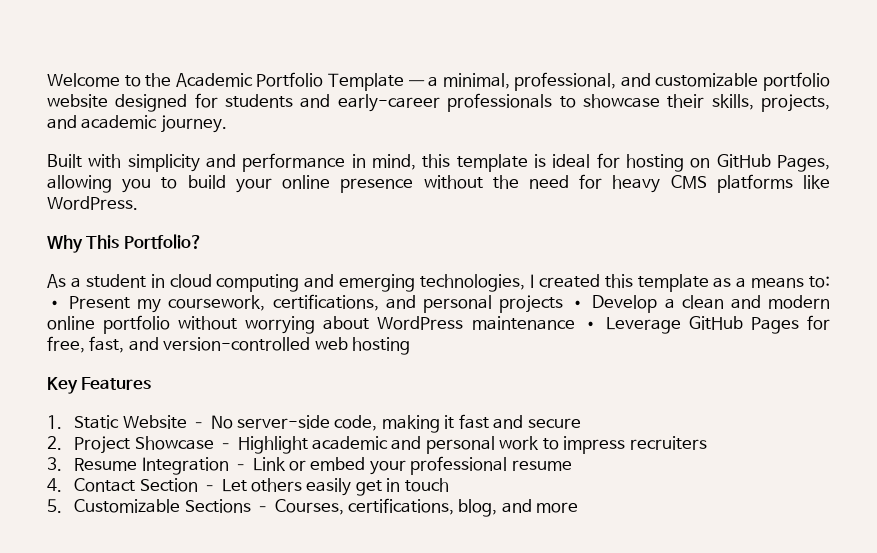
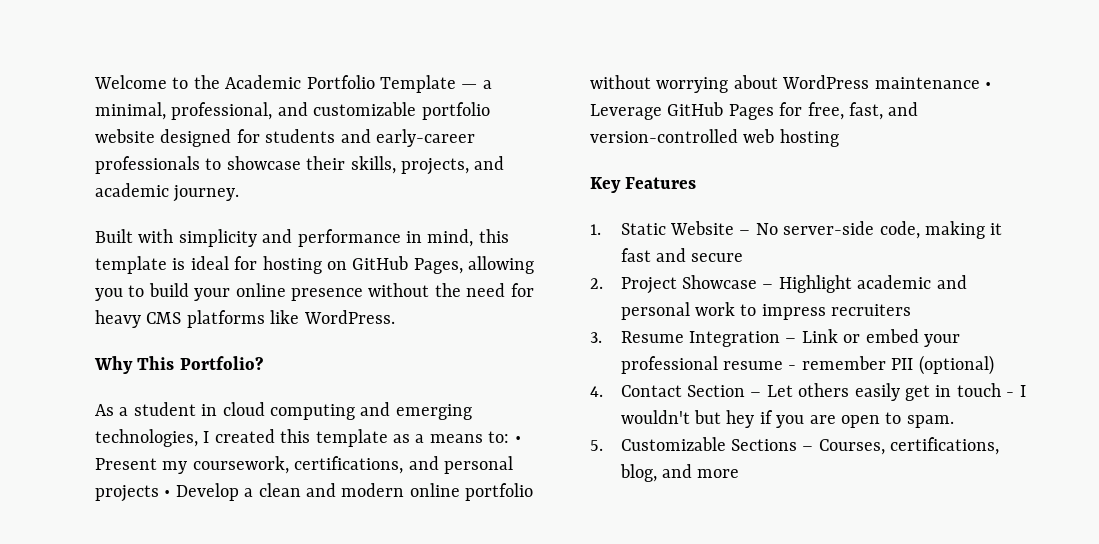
- 3. Resume Integration – Link or embed your professional resume
+ 3. Resume Integration – Link or embed your professional resume - remember PII (optional)
- 4. Contact Section – Let others easily get in touch
+ 4. Contact Section – Let others easily get in touch - I wouldn't but hey if you are open to spam.

